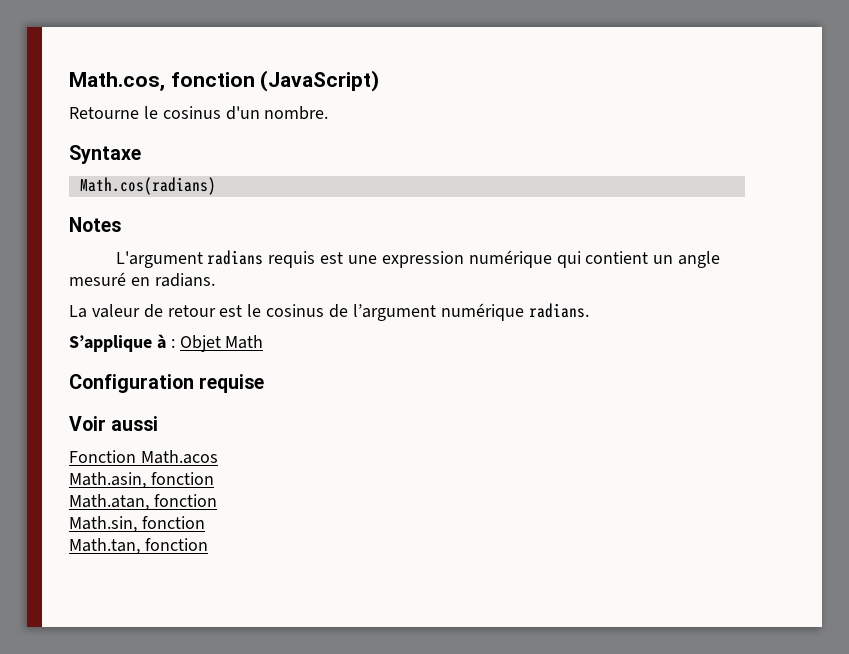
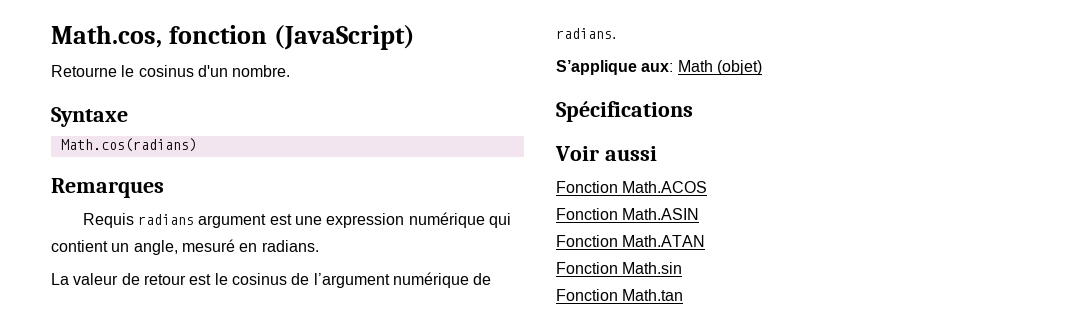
- Notes
- L'argument radians requis est une expression numérique qui contient un angle mesuré en radians.
+ Remarques
+ Requis radians argument est une expression numérique qui contient un angle, mesuré en radians.
- La valeur de retour est le cosinus de l’argument numérique radians.
+ La valeur de retour est le cosinus de l’argument numérique de radians.
- S’applique à : Objet Math
- Configuration requise
+ S’applique aux: Math (objet)
+ Spécifications
- Fonction Math.acos
- Math.asin, fonction
- Math.atan, fonction
- Math.sin, fonction
- Math.tan, fonction
+ Fonction Math.ACOS
+ Fonction Math.ASIN
+ Fonction Math.ATAN
+ Fonction Math.sin
+ Fonction Math.tan

